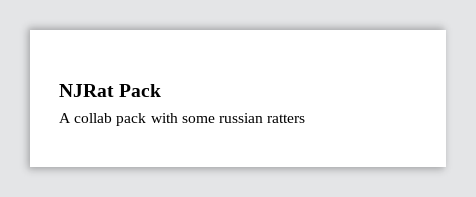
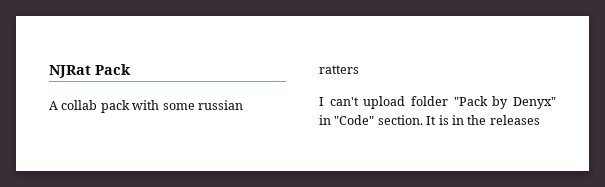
+ I can't upload folder "Pack by Denyx" in "Code" section. It is in the releases

